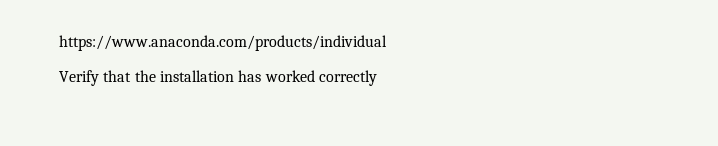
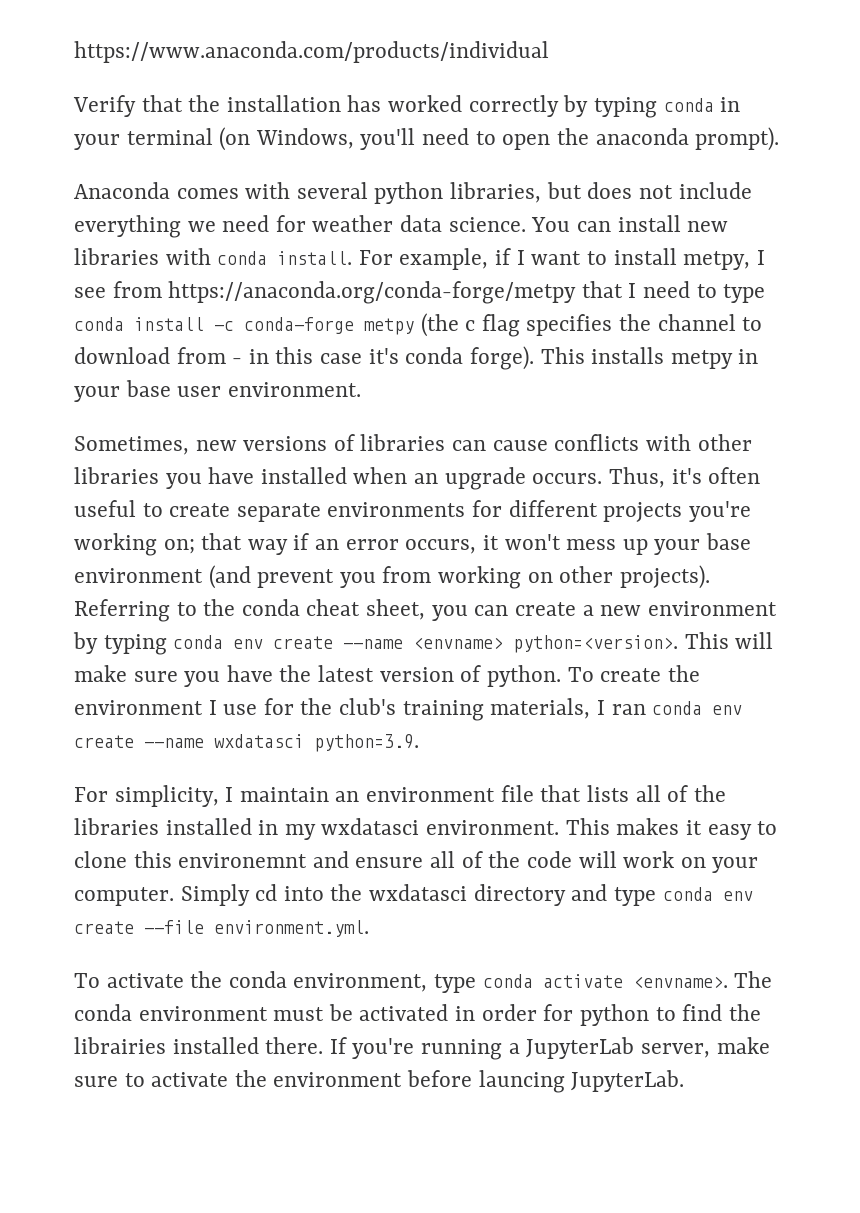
- Verify that the installation has worked correctly
+ Verify that the installation has worked correctly by typing conda in your terminal (on Windows, you'll need to open the anaconda prompt).
+ Anaconda comes with several python libraries, but does not include everything we need for weather data science. You can install new libraries with conda install. For example, if I want to install metpy, I see from https://anaconda.org/conda-forge/metpy that I need to type conda install -c conda-forge metpy (the c flag specifies the channel to download from - in this case it's conda forge). This installs metpy in your base user environment.
+ Sometimes, new versions of libraries can cause conflicts with other libraries you have installed when an upgrade occurs. Thus, it's often useful to create separate environments for different projects you're working on; that way if an error occurs, it won't mess up your base environment (and prevent you from working on other projects). Referring to the conda cheat sheet, you can create a new environment by typing conda env create --name <envname> python=<version>. This will make sure you have the latest version of python. To create the environment I use for the club's training materials, I ran conda env create --name wxdatasci python=3.9.
+ For simplicity, I maintain an environment file that lists all of the libraries installed in my wxdatasci environment. This makes it easy to clone this environemnt and ensure all of the code will work on your computer. Simply cd into the wxdatasci directory and type conda env create --file environment.yml.
+ To activate the conda environment, type conda activate <envname>. The conda environment must be activated in order for python to find the librairies installed there. If you're running a JupyterLab server, make sure to activate the environment before launcing JupyterLab.

